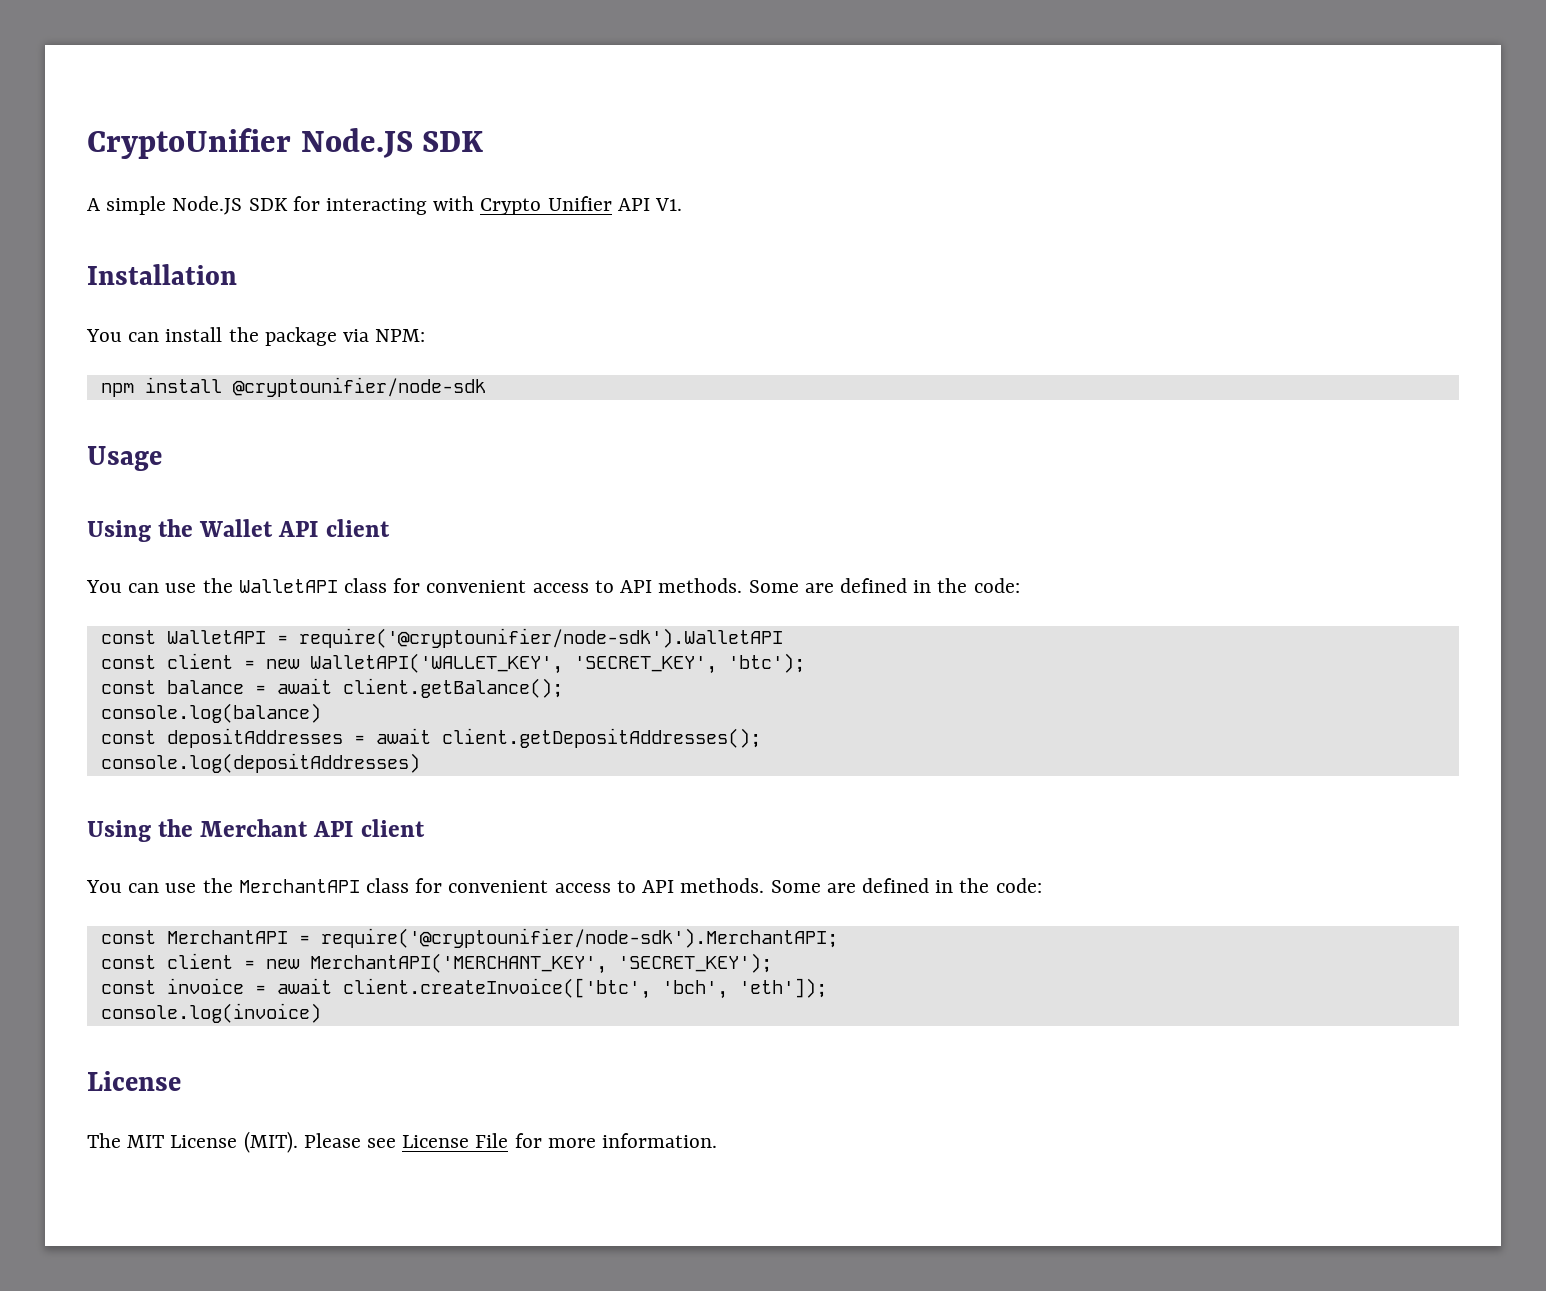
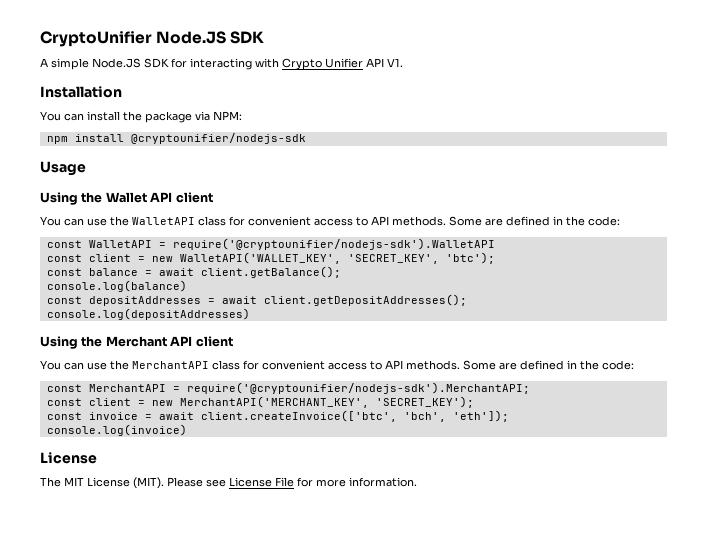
- npm install @cryptounifier/node-sdk
+ npm install @cryptounifier/nodejs-sdk
- const WalletAPI = require('@cryptounifier/node-sdk').WalletAPI
+ const WalletAPI = require('@cryptounifier/nodejs-sdk').WalletAPI
- const MerchantAPI = require('@cryptounifier/node-sdk').MerchantAPI;
+ const MerchantAPI = require('@cryptounifier/nodejs-sdk').MerchantAPI;

